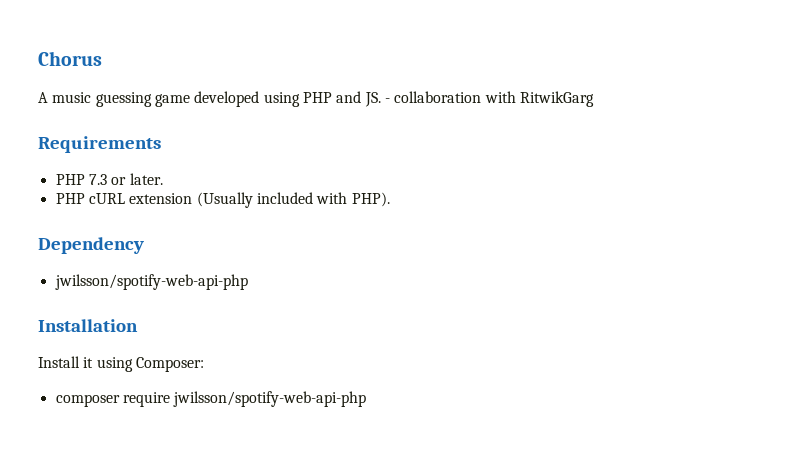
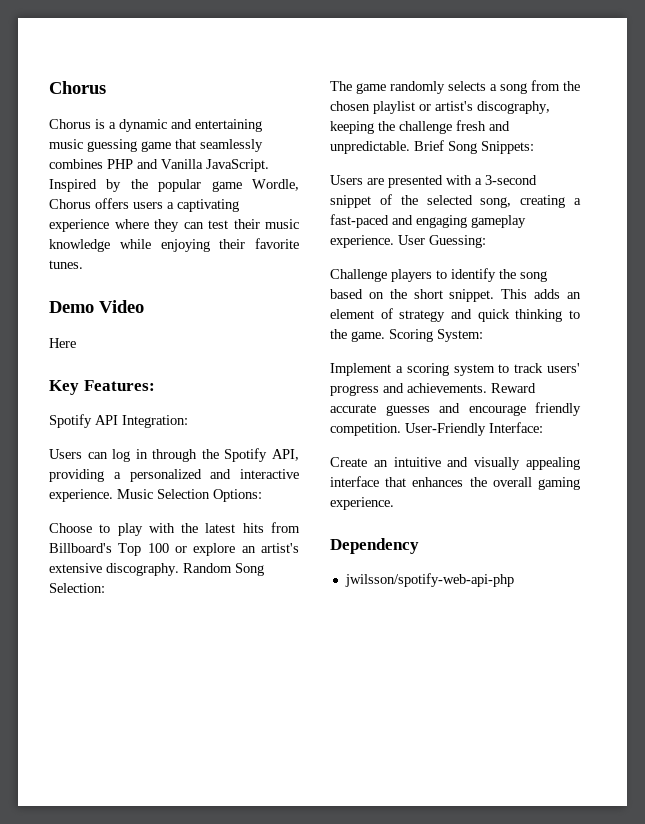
- A music guessing game developed using PHP and JS. - collaboration with RitwikGarg
- Requirements
- PHP 7.3 or later.
- PHP cURL extension (Usually included with PHP).
+ Chorus is a dynamic and entertaining music guessing game that seamlessly combines PHP and Vanilla JavaScript. Inspired by the popular game Wordle, Chorus offers users a captivating experience where they can test their music knowledge while enjoying their favorite tunes.
+ Demo Video
+ Here
+ Key Features:
+ Spotify API Integration:
+ Users can log in through the Spotify API, providing a personalized and interactive experience. Music Selection Options:
+ Choose to play with the latest hits from Billboard's Top 100 or explore an artist's extensive discography. Random Song Selection:
+ The game randomly selects a song from the chosen playlist or artist's discography, keeping the challenge fresh and unpredictable. Brief Song Snippets:
+ Users are presented with a 3-second snippet of the selected song, creating a fast-paced and engaging gameplay experience. User Guessing:
+ Challenge players to identify the song based on the short snippet. This adds an element of strategy and quick thinking to the game. Scoring System:
+ Implement a scoring system to track users' progress and achievements. Reward accurate guesses and encourage friendly competition. User-Friendly Interface:
+ Create an intuitive and visually appealing interface that enhances the overall gaming experience.
  Dependency
  jwilsson/spotify-web-api-php
- Installation
- Install it using Composer:
- composer require jwilsson/spotify-web-api-php

